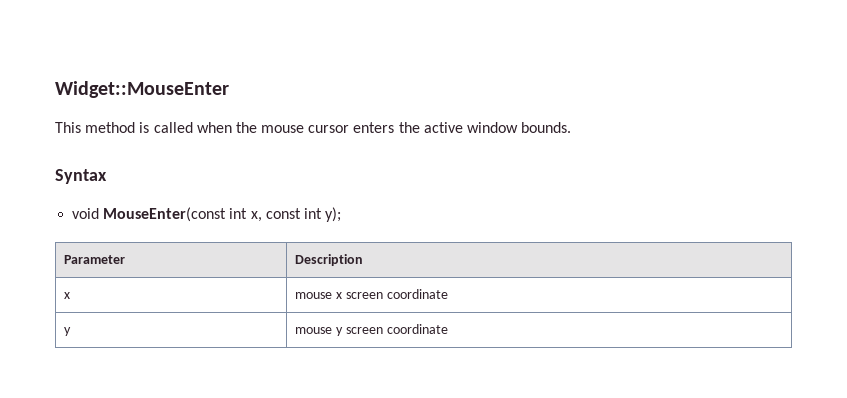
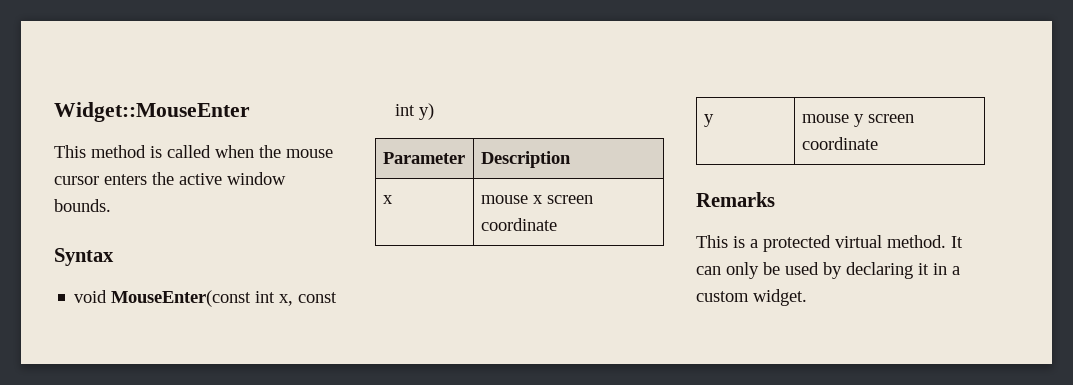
- void MouseEnter(const int x, const int y);
+ void MouseEnter(const int x, const int y)
+ Remarks
+ This is a protected virtual method. It can only be used by declaring it in a custom widget.

